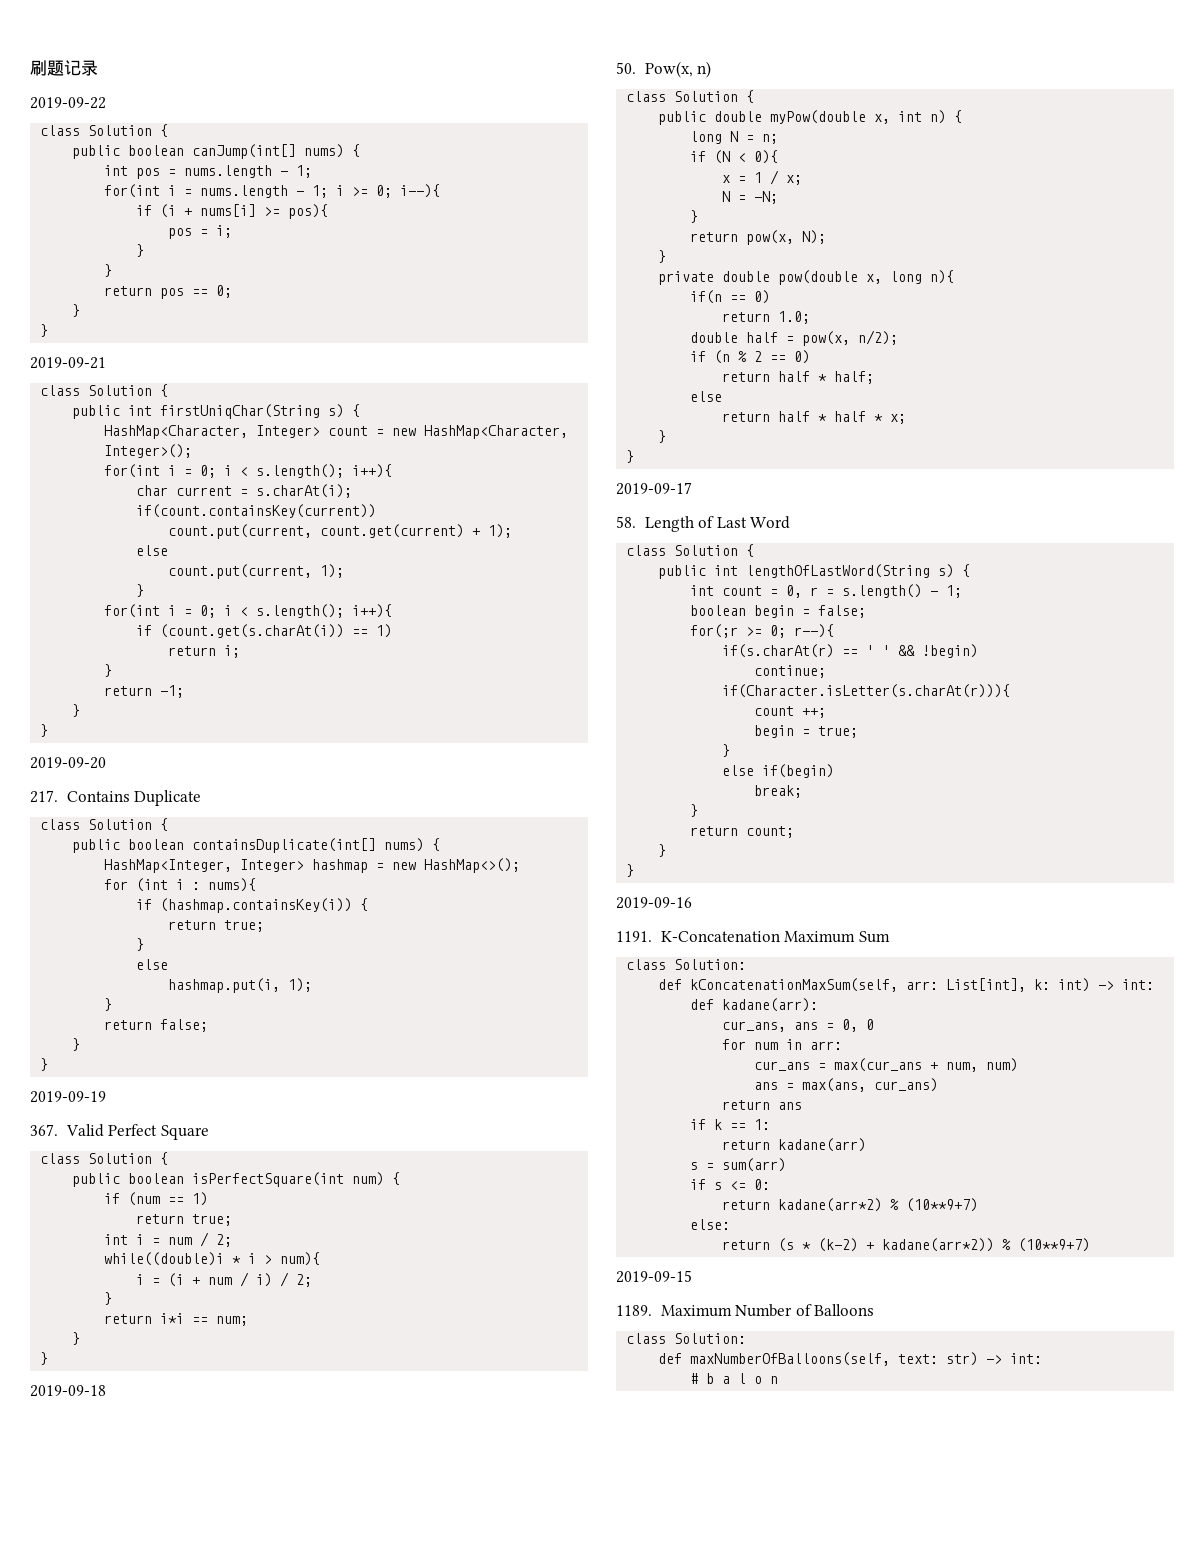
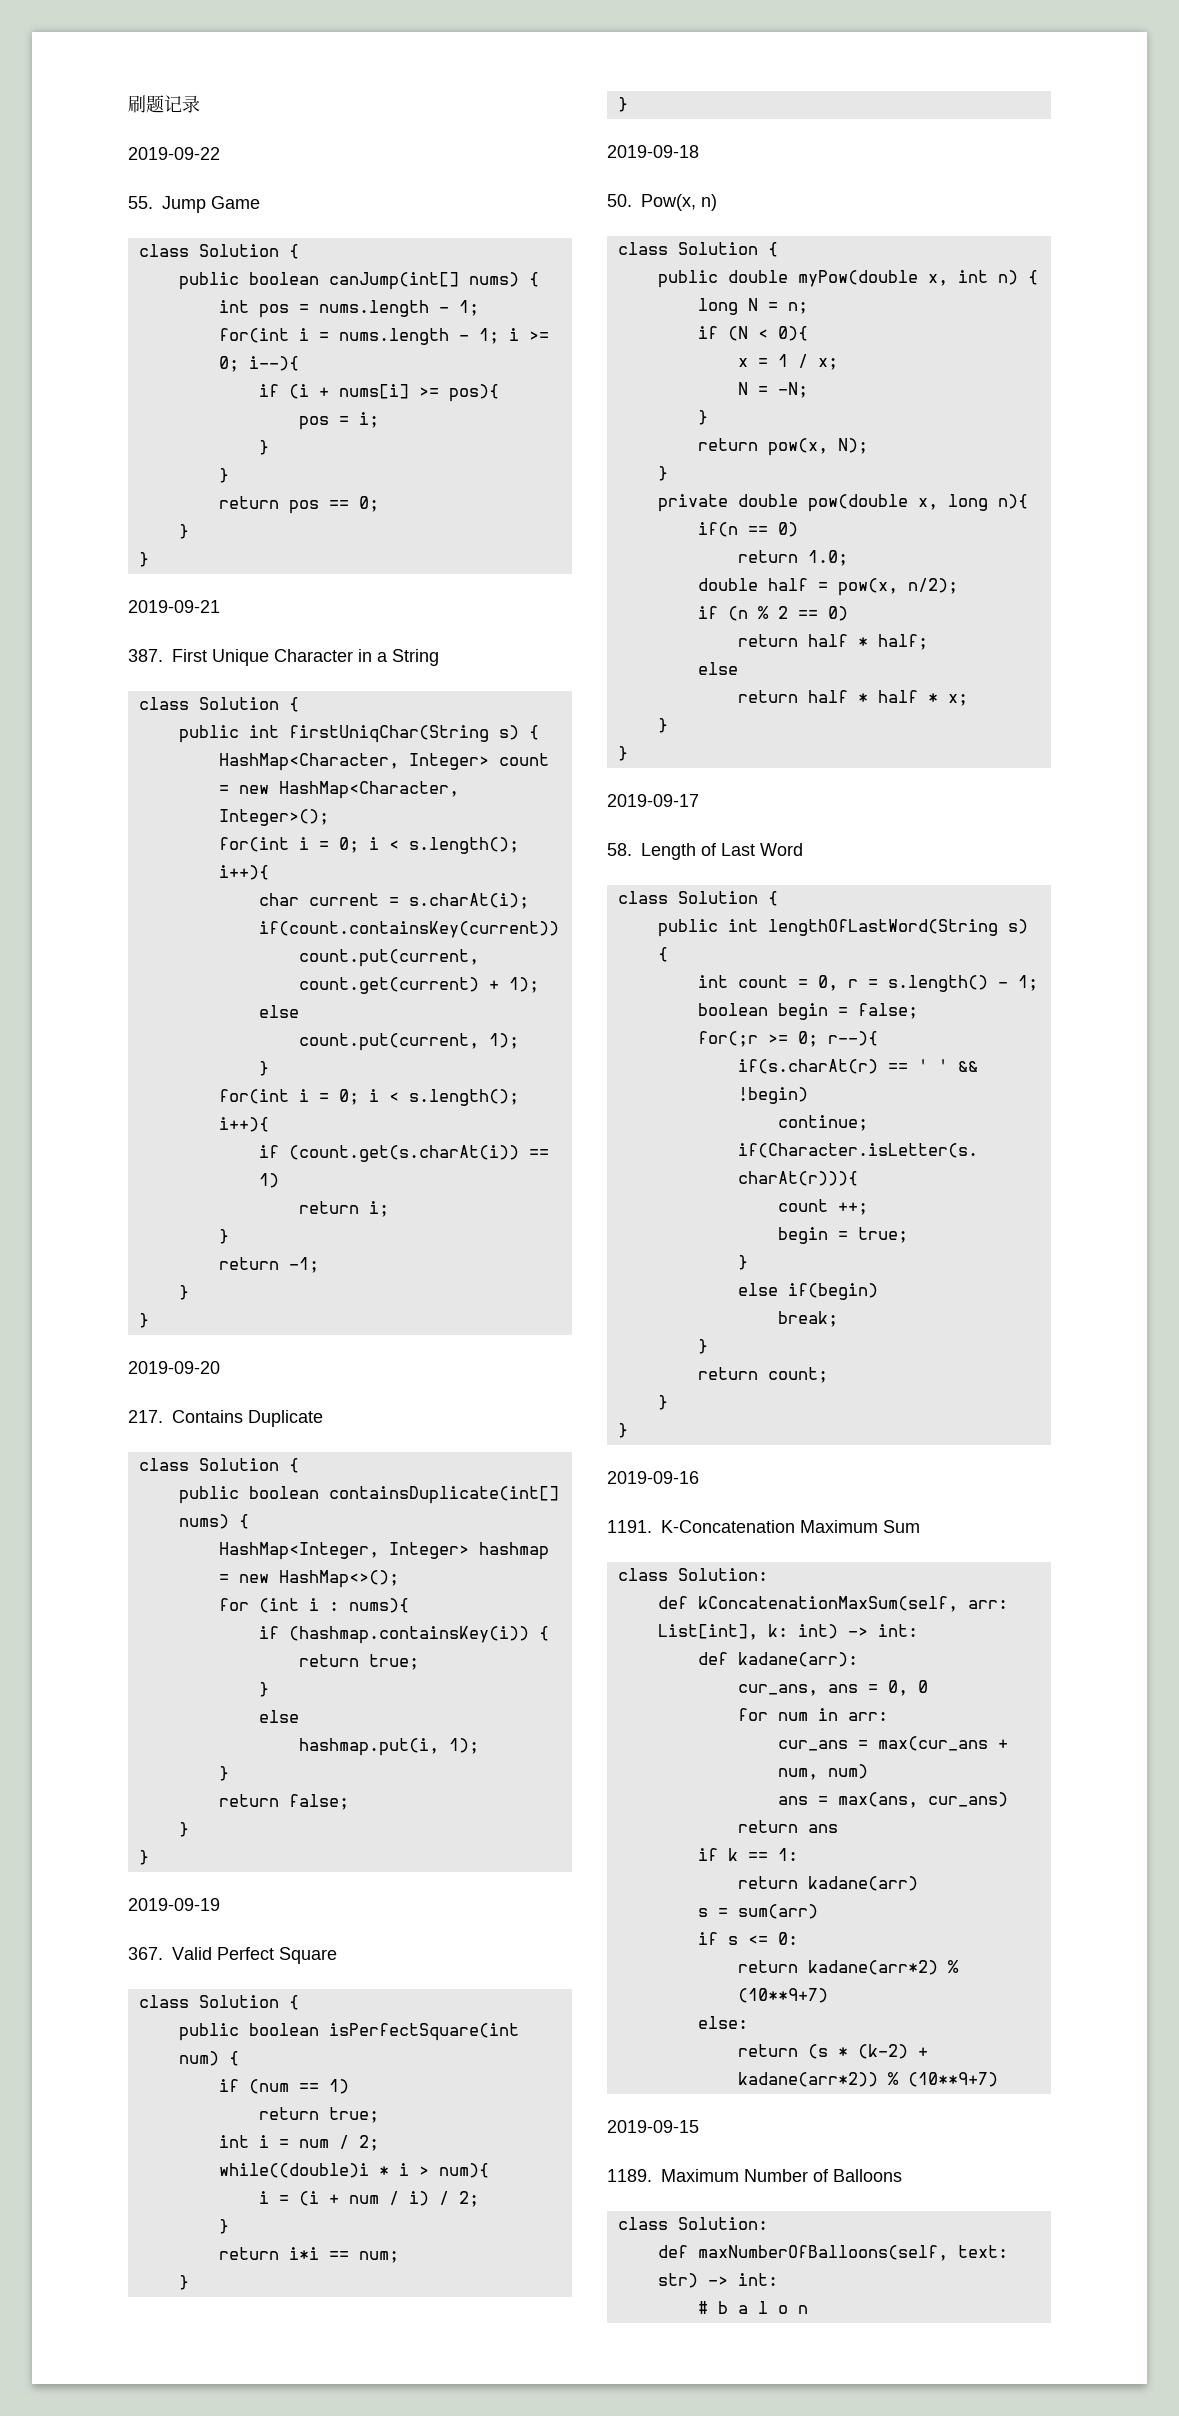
+ 55. Jump Game
+ 387. First Unique Character in a String

